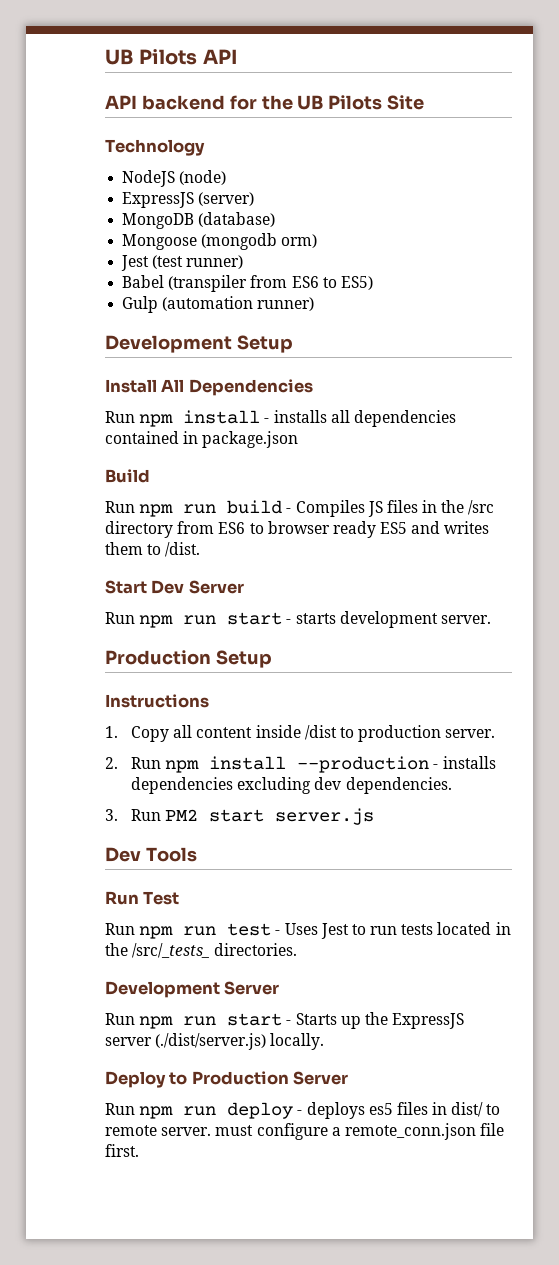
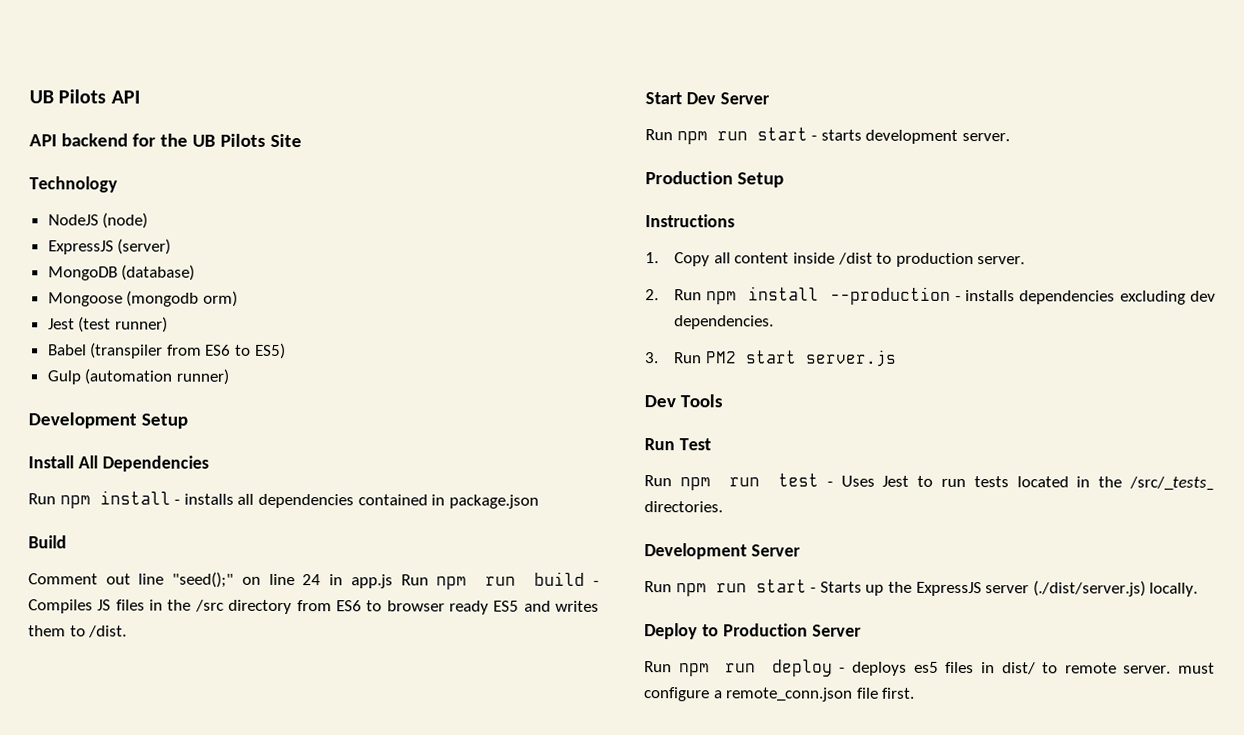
- Run npm run build - Compiles JS files in the /src directory from ES6 to browser ready ES5 and writes them to /dist.
+ Comment out line "seed();" on line 24 in app.js Run npm run build - Compiles JS files in the /src directory from ES6 to browser ready ES5 and writes them to /dist.

